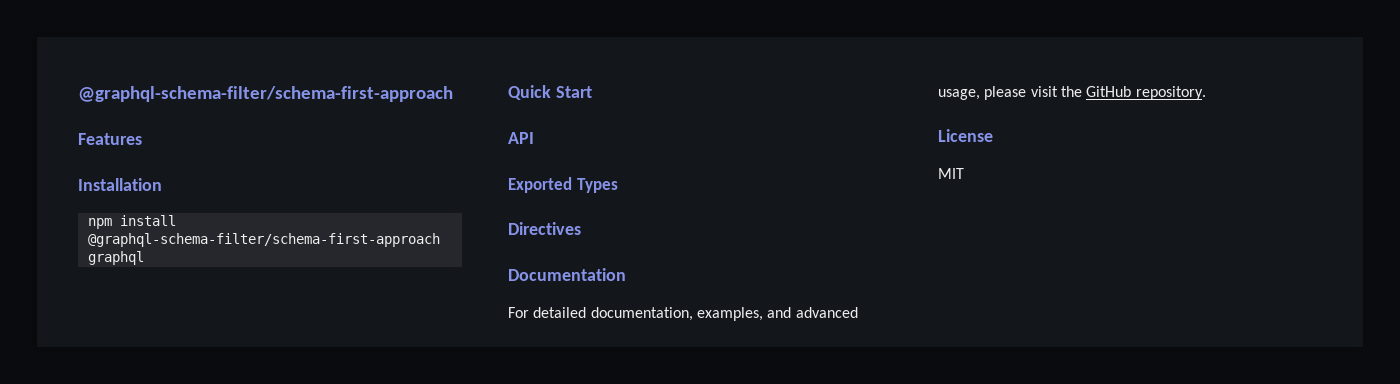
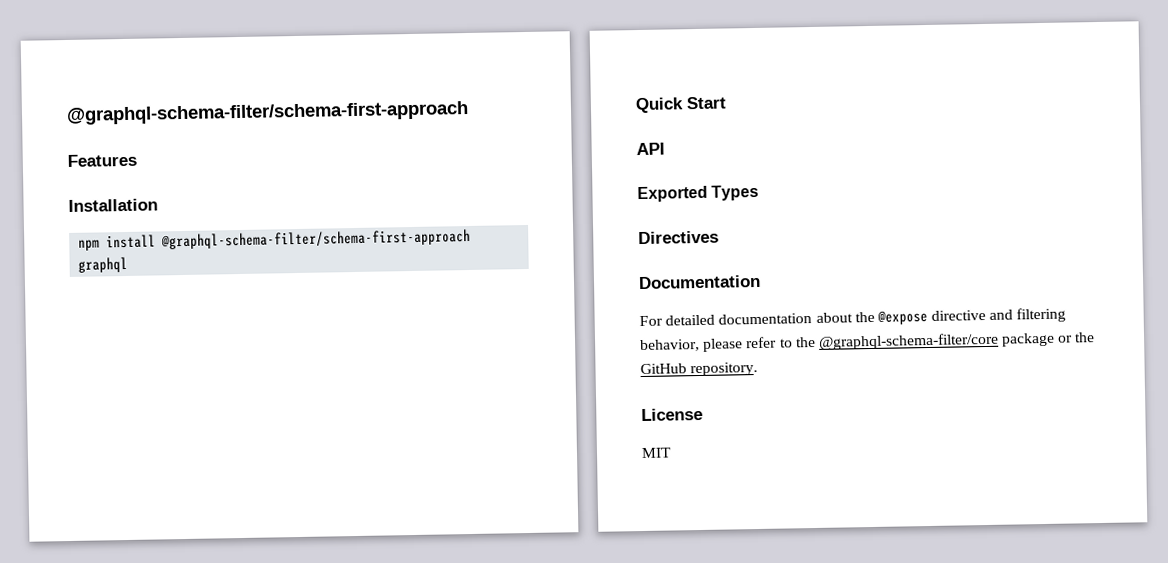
- For detailed documentation, examples, and advanced usage, please visit the GitHub repository.
+ For detailed documentation about the @expose directive and filtering behavior, please refer to the @graphql-schema-filter/core package or the GitHub repository.

